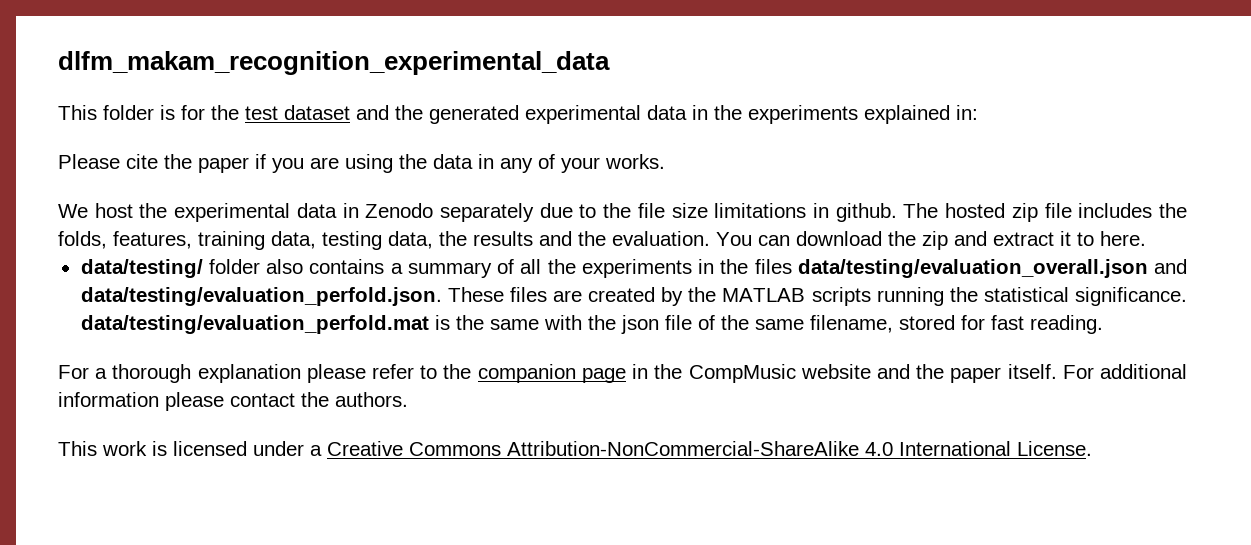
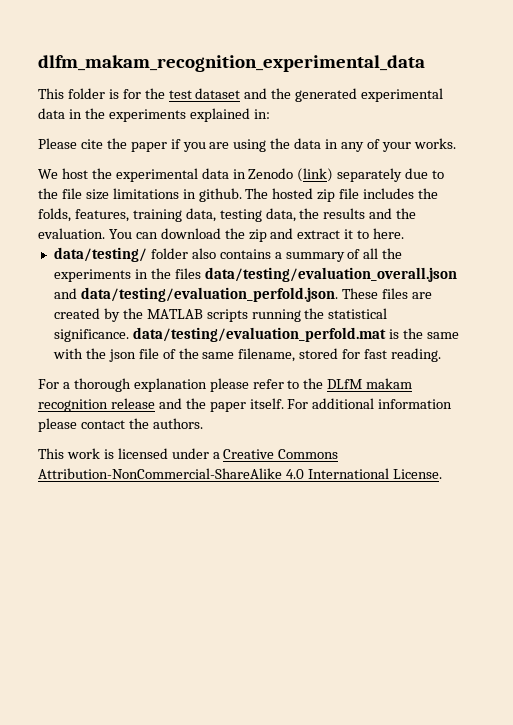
- We host the experimental data in Zenodo separately due to the file size limitations in github.
+ We host the experimental data in Zenodo (link) separately due to the file size limitations in github.
- For a thorough explanation please refer to the companion page in the CompMusic website and the paper itself.
+ For a thorough explanation please refer to the DLfM makam recognition release and the paper itself.

